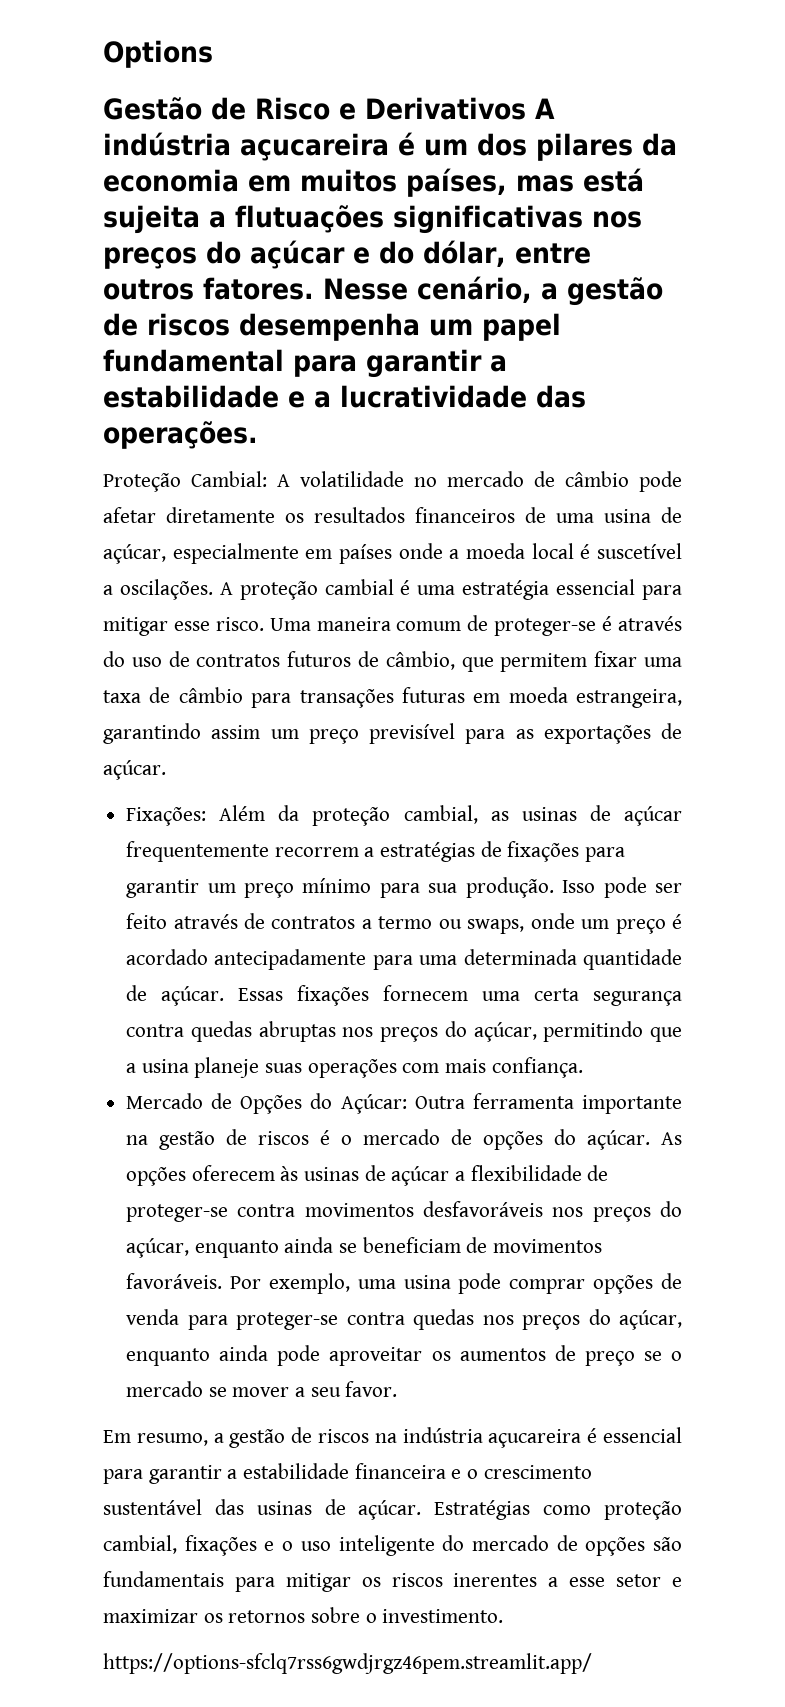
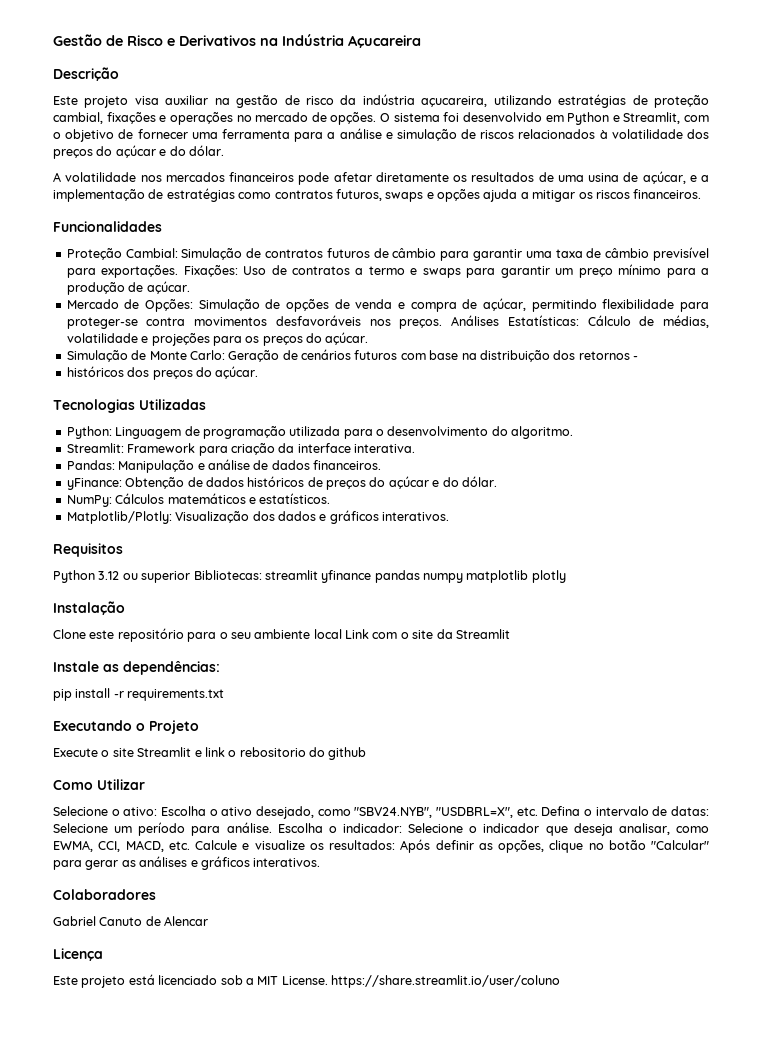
- Options
- Gestão de Risco e Derivativos A indústria açucareira é um dos pilares da economia em muitos países, mas está sujeita a flutuações significativas nos preços do açúcar e do dólar, entre outros fatores. Nesse cenário, a gestão de riscos desempenha um papel fundamental para garantir a estabilidade e a lucratividade das operações.
- Proteção Cambial: A volatilidade no mercado de câmbio pode afetar diretamente os resultados financeiros de uma usina de açúcar, especialmente em países onde a moeda local é suscetível a oscilações. A proteção cambial é uma estratégia essencial para mitigar esse risco. Uma maneira comum de proteger-se é através do uso de contratos futuros de câmbio, que permitem fixar uma taxa de câmbio para transações futuras em moeda estrangeira, garantindo assim um preço previsível para as exportações de açúcar.
- Fixações: Além da proteção cambial, as usinas de açúcar frequentemente recorrem a estratégias de fixações para garantir um preço mínimo para sua produção. Isso pode ser feito através de contratos a termo ou swaps, onde um preço é acordado antecipadamente para uma determinada quantidade de açúcar. Essas fixações fornecem uma certa segurança contra quedas abruptas nos preços do açúcar, permitindo que a usina planeje suas operações com mais confiança.
- Mercado de Opções do Açúcar: Outra ferramenta importante na gestão de riscos é o mercado de opções do açúcar. As opções oferecem às usinas de açúcar a flexibilidade de proteger-se contra movimentos desfavoráveis nos preços do açúcar, enquanto ainda se beneficiam de movimentos favoráveis. Por exemplo, uma usina pode comprar opções de venda para proteger-se contra quedas nos preços do açúcar, enquanto ainda pode aproveitar os aumentos de preço se o mercado se mover a seu favor.
- Em resumo, a gestão de riscos na indústria açucareira é essencial para garantir a estabilidade financeira e o crescimento sustentável das usinas de açúcar. Estratégias como proteção cambial, fixações e o uso inteligente do mercado de opções são fundamentais para mitigar os riscos inerentes a esse setor e maximizar os retornos sobre o investimento.
- https://options-sfclq7rss6gwdjrgz46pem.streamlit.app/
+ Gestão de Risco e Derivativos na Indústria Açucareira
+ Descrição
+ Este projeto visa auxiliar na gestão de risco da indústria açucareira, utilizando estratégias de proteção cambial, fixações e operações no mercado de opções. O sistema foi desenvolvido em Python e Streamlit, com o objetivo de fornecer uma ferramenta para a análise e simulação de riscos relacionados à volatilidade dos preços do açúcar e do dólar.
+ A volatilidade nos mercados financeiros pode afetar diretamente os resultados de uma usina de açúcar, e a implementação de estratégias como contratos futuros, swaps e opções ajuda a mitigar os riscos financeiros.
+ Funcionalidades
+ Proteção Cambial: Simulação de contratos futuros de câmbio para garantir uma taxa de câmbio previsível para exportações. Fixações: Uso de contratos a termo e swaps para garantir um preço mínimo para a produção de açúcar.
+ Mercado de Opções: Simulação de opções de venda e compra de açúcar, permitindo flexibilidade para proteger-se contra movimentos desfavoráveis nos preços. Análises Estatísticas: Cálculo de médias, volatilidade e projeções para os preços do açúcar.
+ Simulação de Monte Carlo: Geração de cenários futuros com base na distribuição dos retornos -
+ históricos dos preços do açúcar.
+ Tecnologias Utilizadas
+ Python: Linguagem de programação utilizada para o desenvolvimento do algoritmo.
+ Streamlit: Framework para criação da interface interativa.
+ Pandas: Manipulação e análise de dados financeiros.
+ yFinance: Obtenção de dados históricos de preços do açúcar e do dólar.
+ NumPy: Cálculos matemáticos e estatísticos.
+ Matplotlib/Plotly: Visualização dos dados e gráficos interativos.
+ Requisitos
+ Python 3.12 ou superior Bibliotecas: streamlit yfinance pandas numpy matplotlib plotly
+ Instalação
+ Clone este repositório para o seu ambiente local Link com o site da Streamlit
+ Instale as dependências:
+ pip install -r requirements.txt
+ Executando o Projeto
+ Execute o site Streamlit e link o rebositorio do github
+ Como Utilizar
+ Selecione o ativo: Escolha o ativo desejado, como "SBV24.NYB", "USDBRL=X", etc. Defina o intervalo de datas: Selecione um período para análise. Escolha o indicador: Selecione o indicador que deseja analisar, como EWMA, CCI, MACD, etc. Calcule e visualize os resultados: Após definir as opções, clique no botão "Calcular" para gerar as análises e gráficos interativos.
+ Colaboradores
+ Gabriel Canuto de Alencar
+ Licença
+ Este projeto está licenciado sob a MIT License. https://share.streamlit.io/user/coluno

